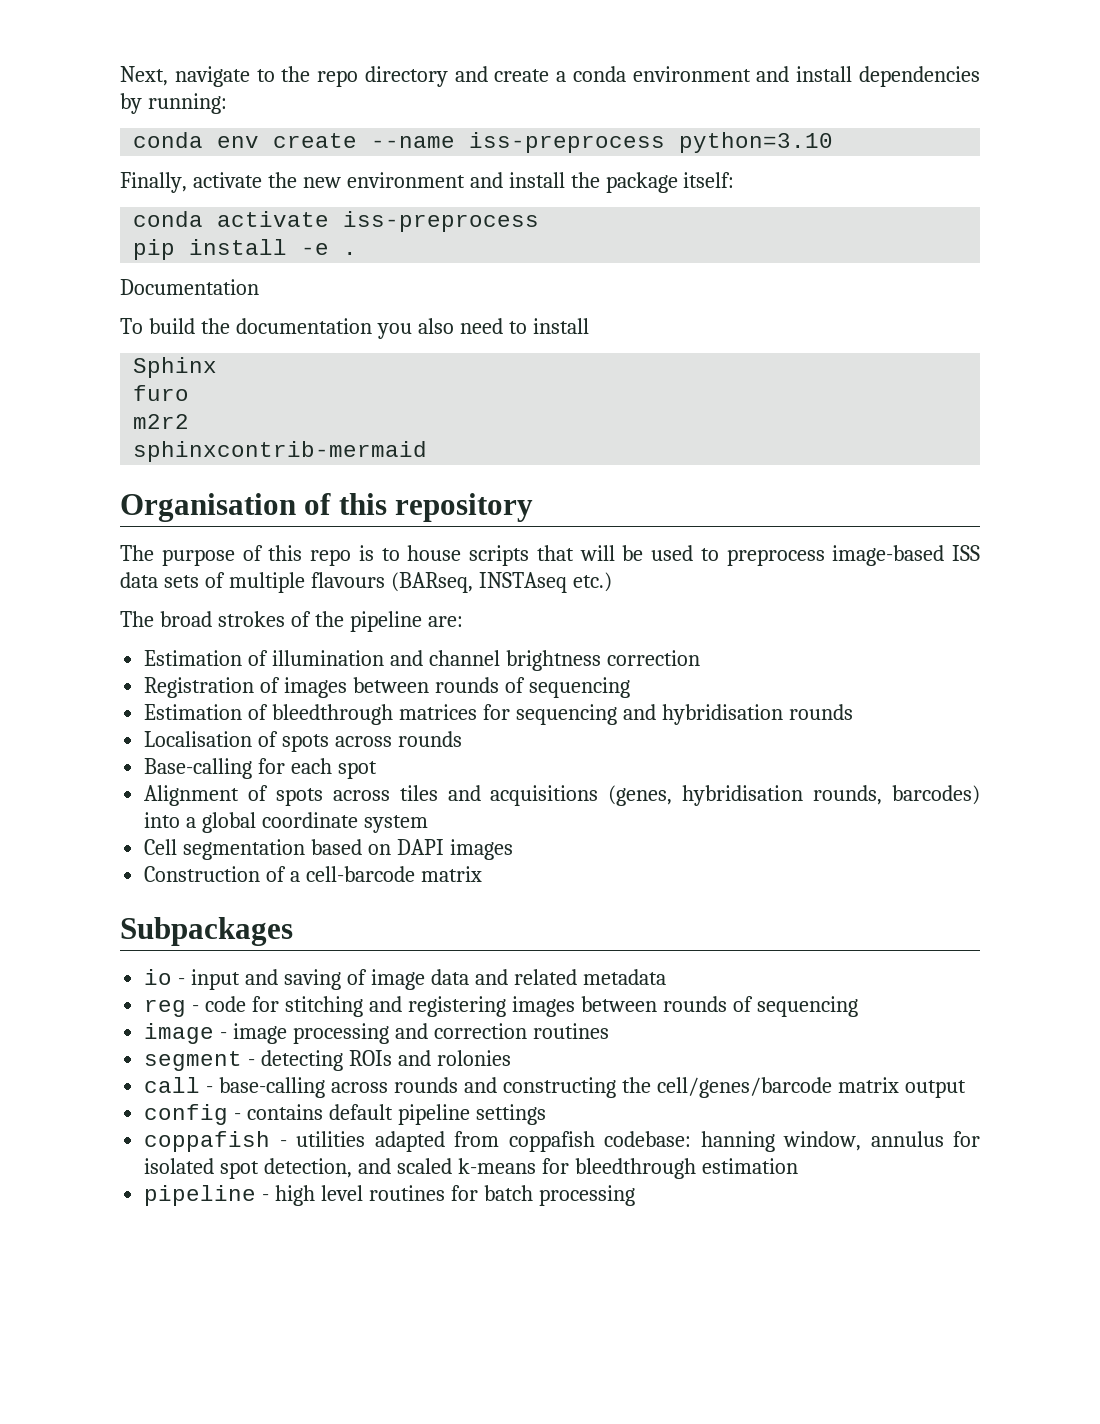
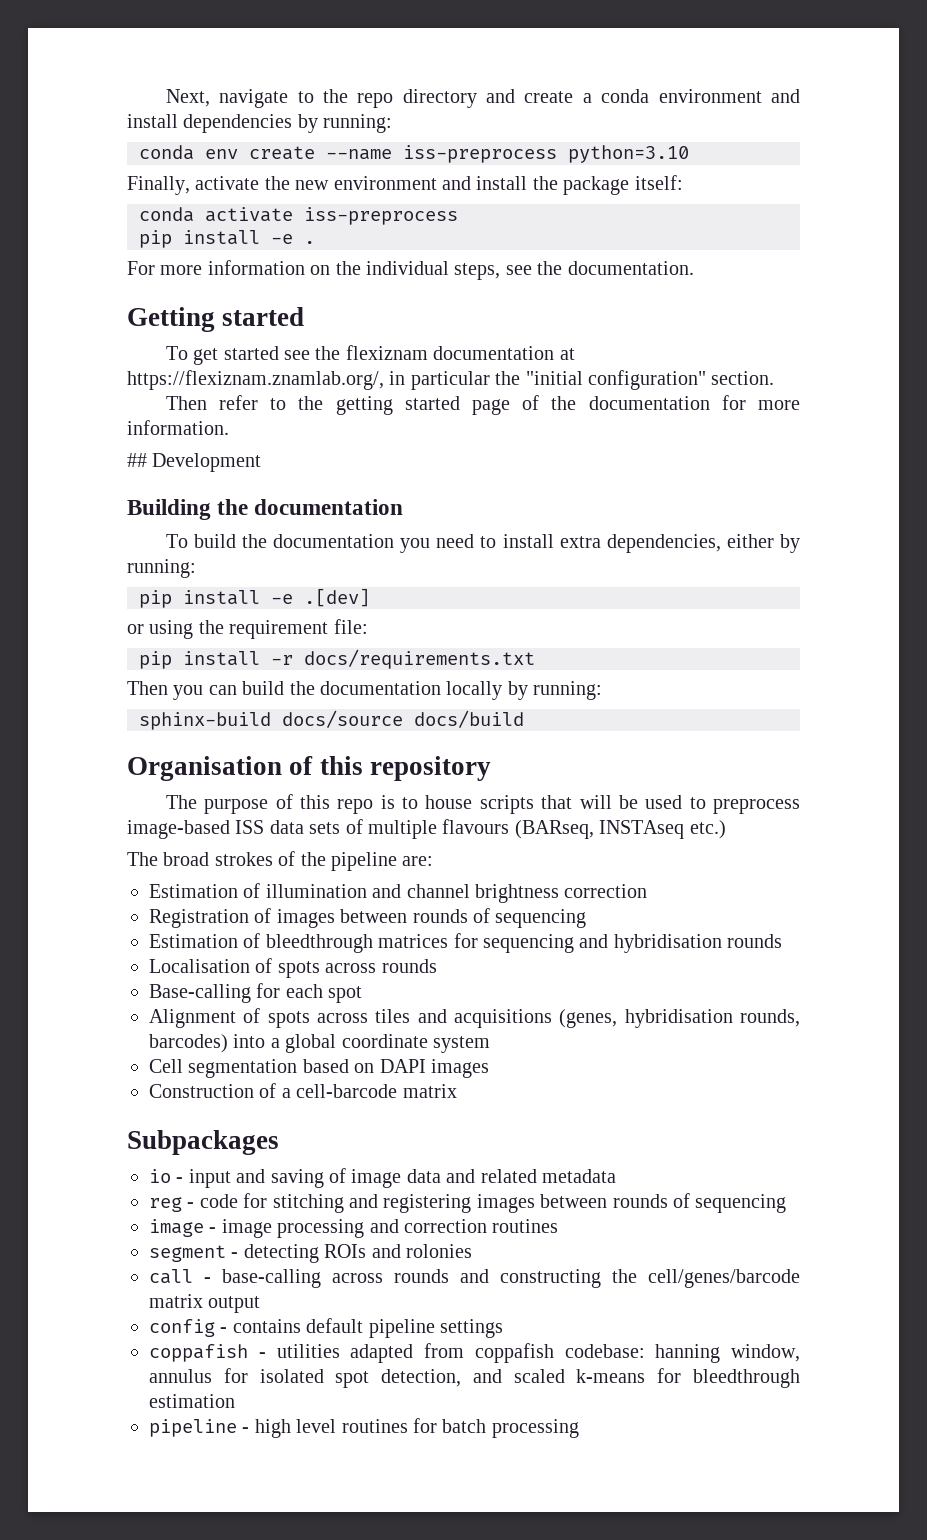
- Documentation
+ For more information on the individual steps, see the documentation.
+ Getting started
+ To get started see the flexiznam documentation at https://flexiznam.znamlab.org/, in particular the "initial configuration" section.
+ Then refer to the getting started page of the documentation for more information.
+ ## Development
+ Building the documentation
- To build the documentation you also need to install
- Sphinx
- furo
- m2r2
- sphinxcontrib-mermaid
+ To build the documentation you need to install extra dependencies, either by running:
+ pip install -e .[dev]
+ or using the requirement file:
+ pip install -r docs/requirements.txt
+ Then you can build the documentation locally by running:
+ sphinx-build docs/source docs/build

